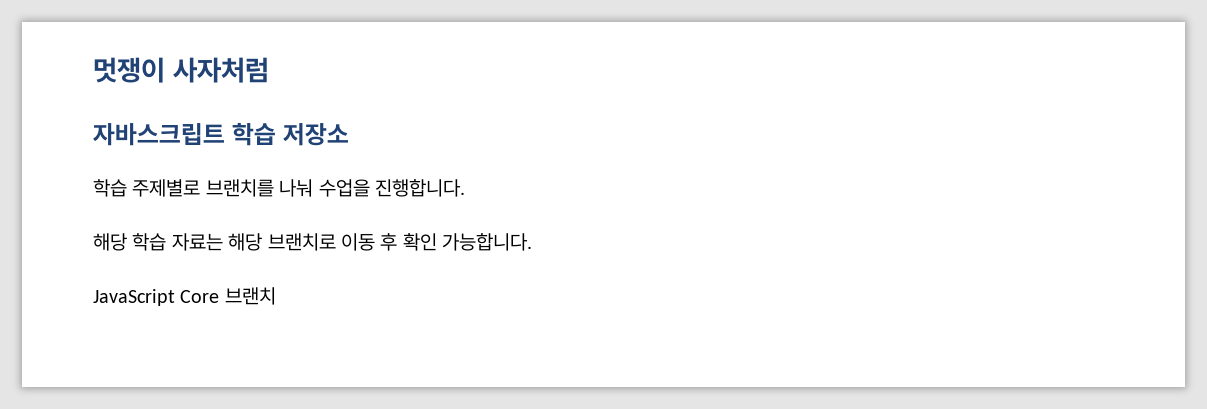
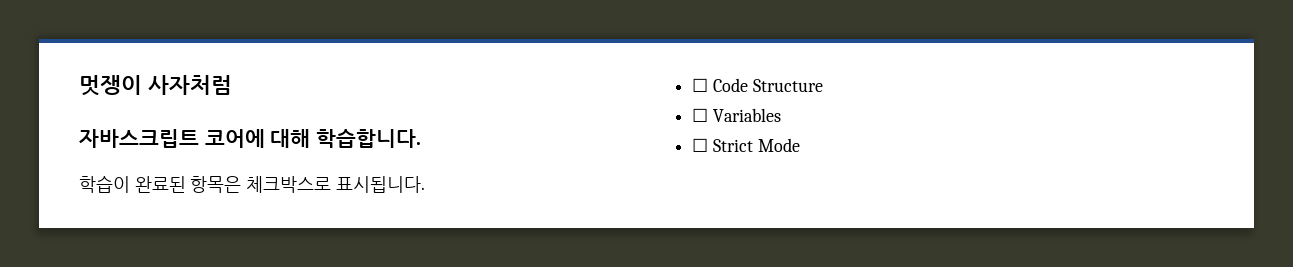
- 자바스크립트 학습 저장소
- 학습 주제별로 브랜치를 나눠 수업을 진행합니다.
- 해당 학습 자료는 해당 브랜치로 이동 후 확인 가능합니다.
- JavaScript Core 브랜치
+ 자바스크립트 코어에 대해 학습합니다.
+ 학습이 완료된 항목은 체크박스로 표시됩니다.
+ ☐ Code Structure
+ ☐ Variables
+ ☐ Strict Mode

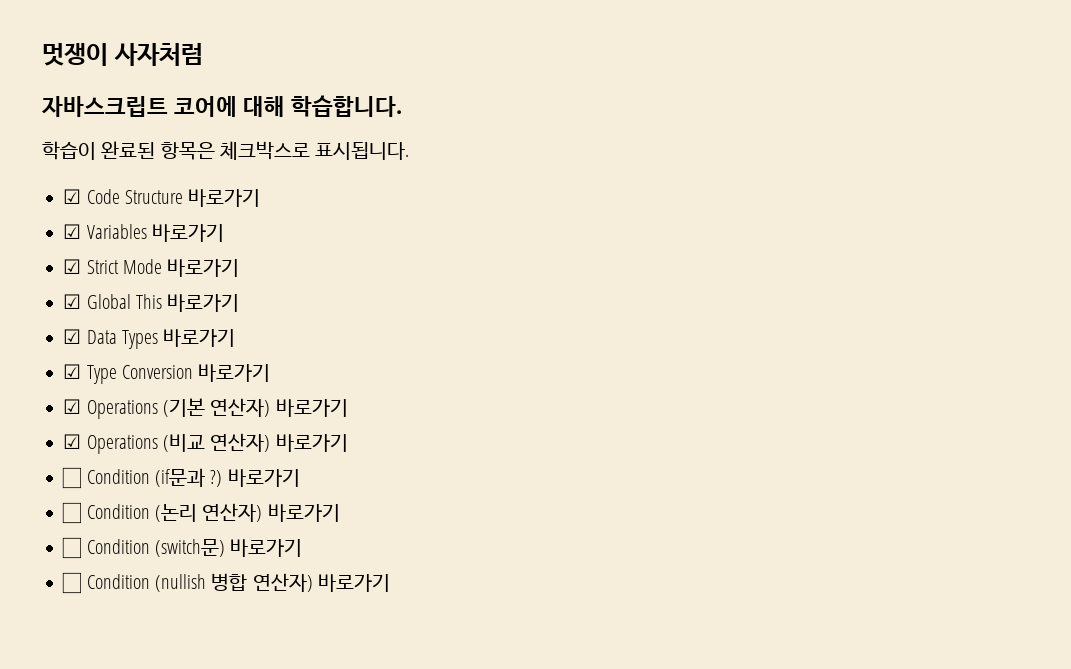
- ☐ Code Structure
- ☐ Variables
- ☐ Strict Mode
+ ☑ Code Structure 바로가기
+ ☑ Variables 바로가기
+ ☑ Strict Mode 바로가기
+ ☑ Global This 바로가기
+ ☑ Data Types 바로가기
+ ☑ Type Conversion 바로가기
+ ☑ Operations (기본 연산자) 바로가기
+ ☑ Operations (비교 연산자) 바로가기
+ ☐ Condition (if문과 ?) 바로가기
+ ☐ Condition (논리 연산자) 바로가기
+ ☐ Condition (switch문) 바로가기
+ ☐ Condition (nullish 병합 연산자) 바로가기

